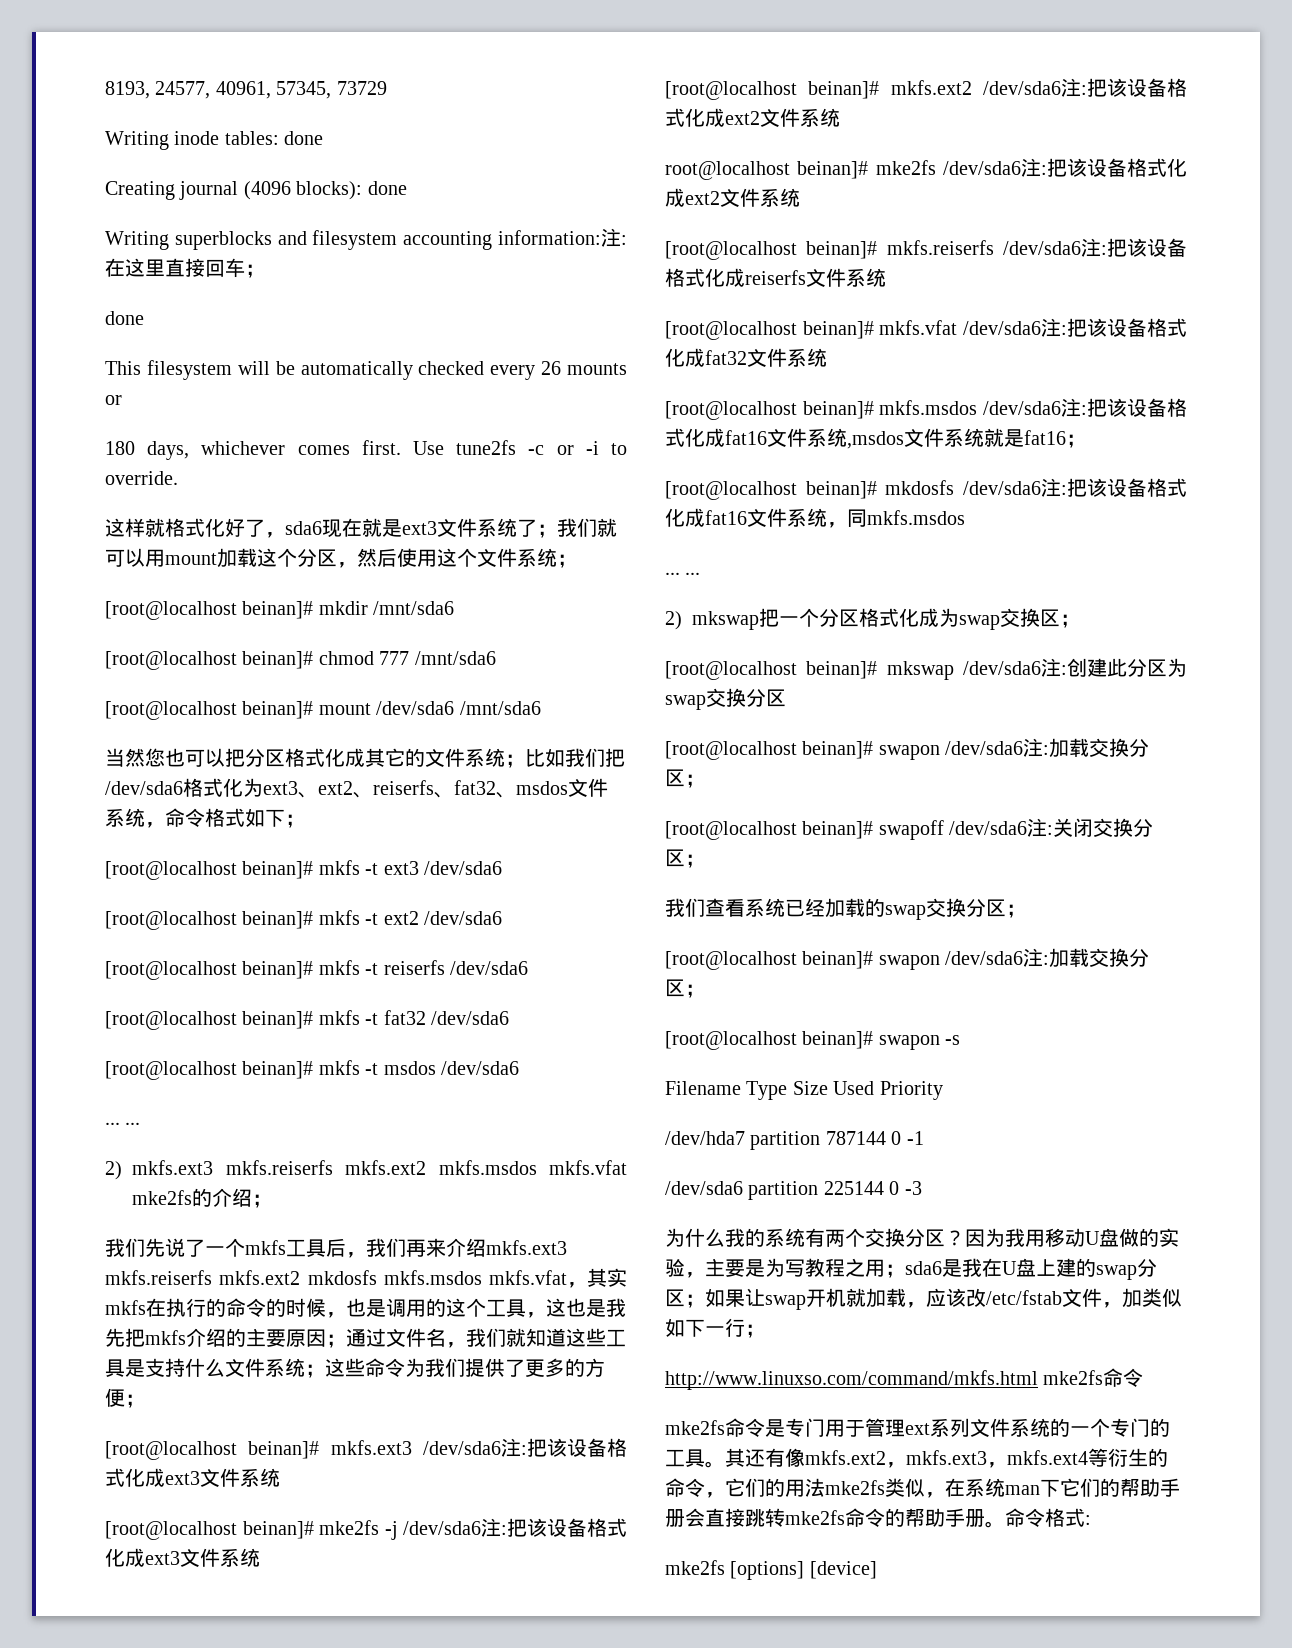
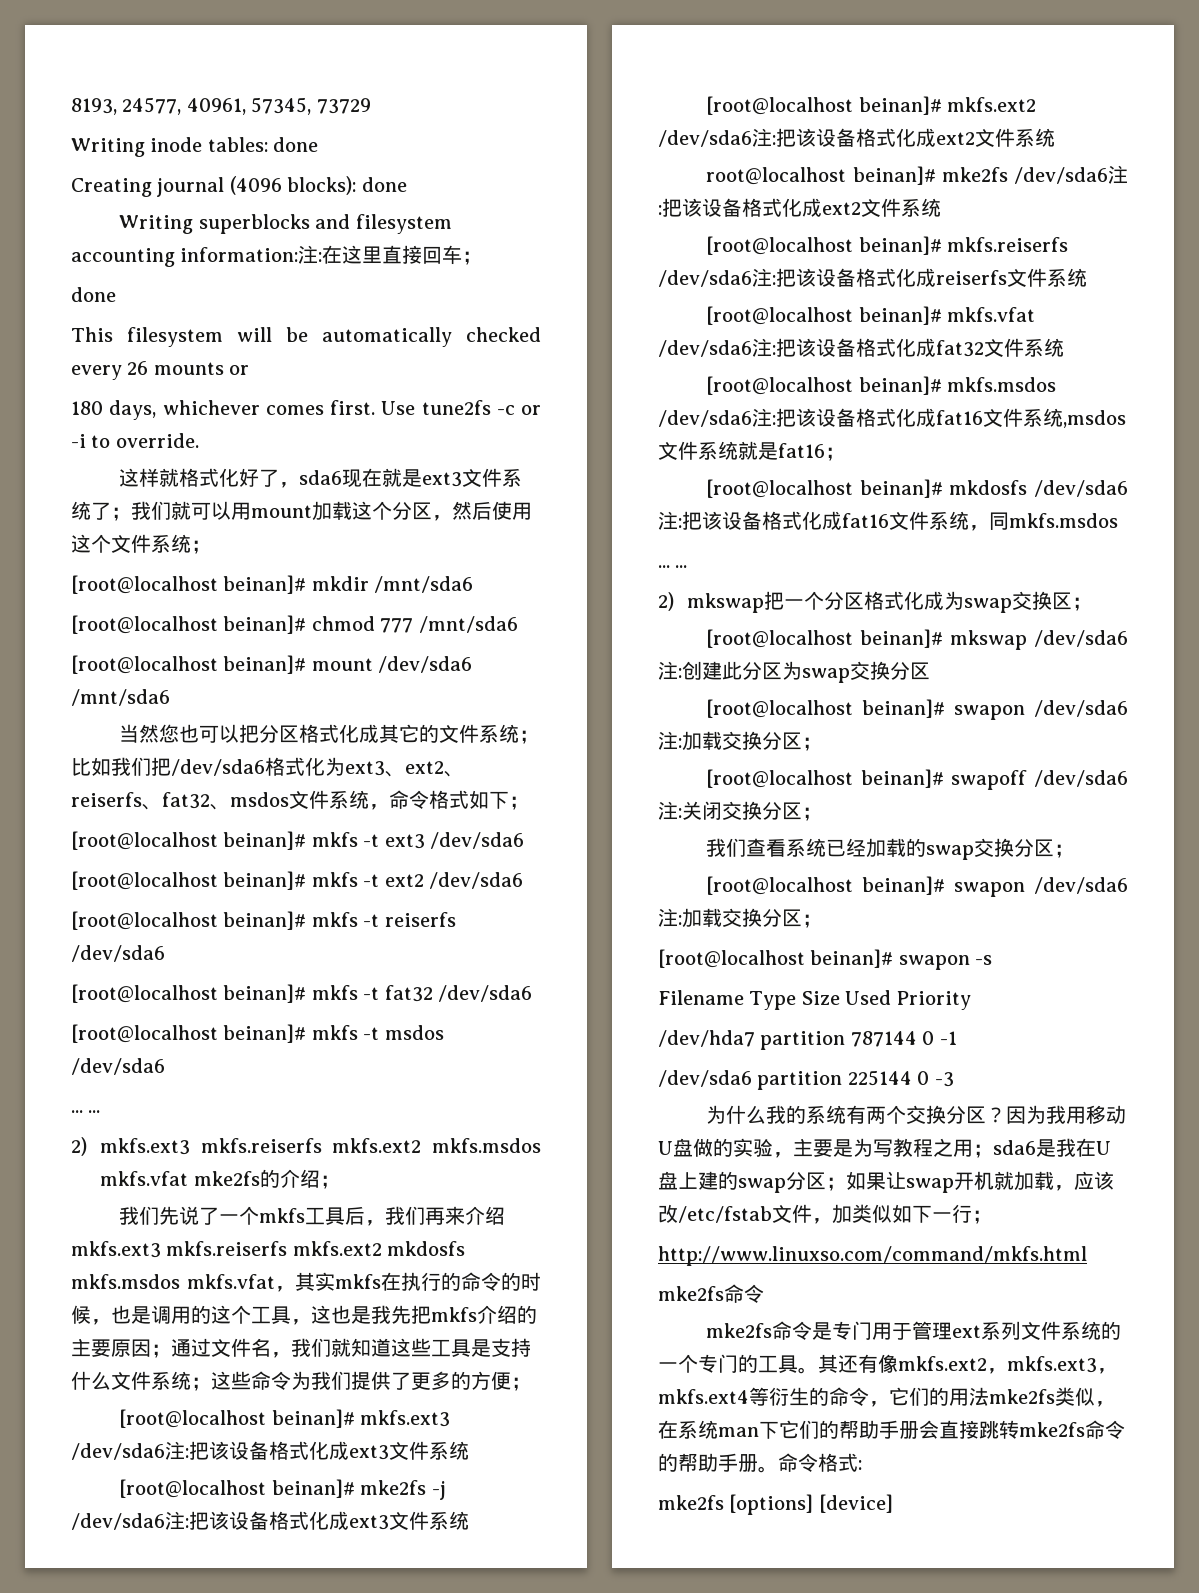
- http://www.linuxso.com/command/mkfs.html mke2fs命令
+ http://www.linuxso.com/command/mkfs.html
+ mke2fs命令

